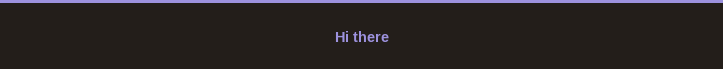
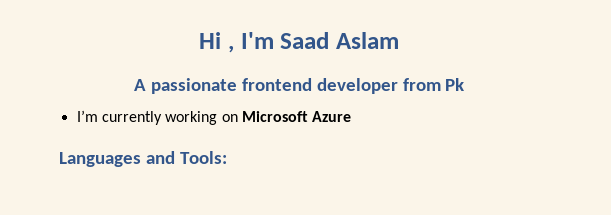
- Hi there
+ Hi , I'm Saad Aslam
+ A passionate frontend developer from Pk
+ I’m currently working on Microsoft Azure
+ Languages and Tools:

